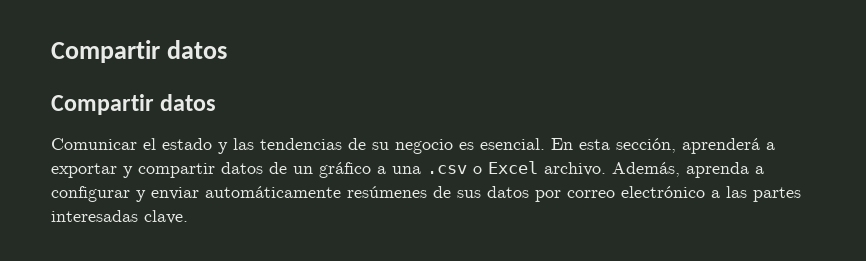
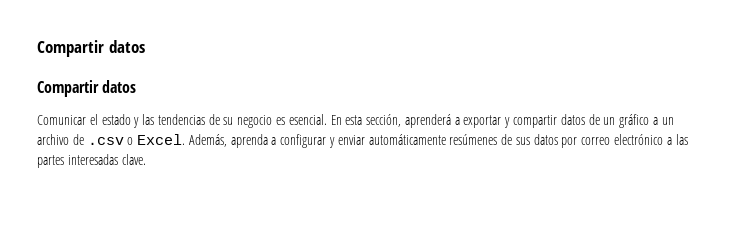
- En esta sección, aprenderá a exportar y compartir datos de un gráfico a una .csv o Excel archivo.
+ En esta sección, aprenderá a exportar y compartir datos de un gráfico a un archivo de .csv o Excel.

